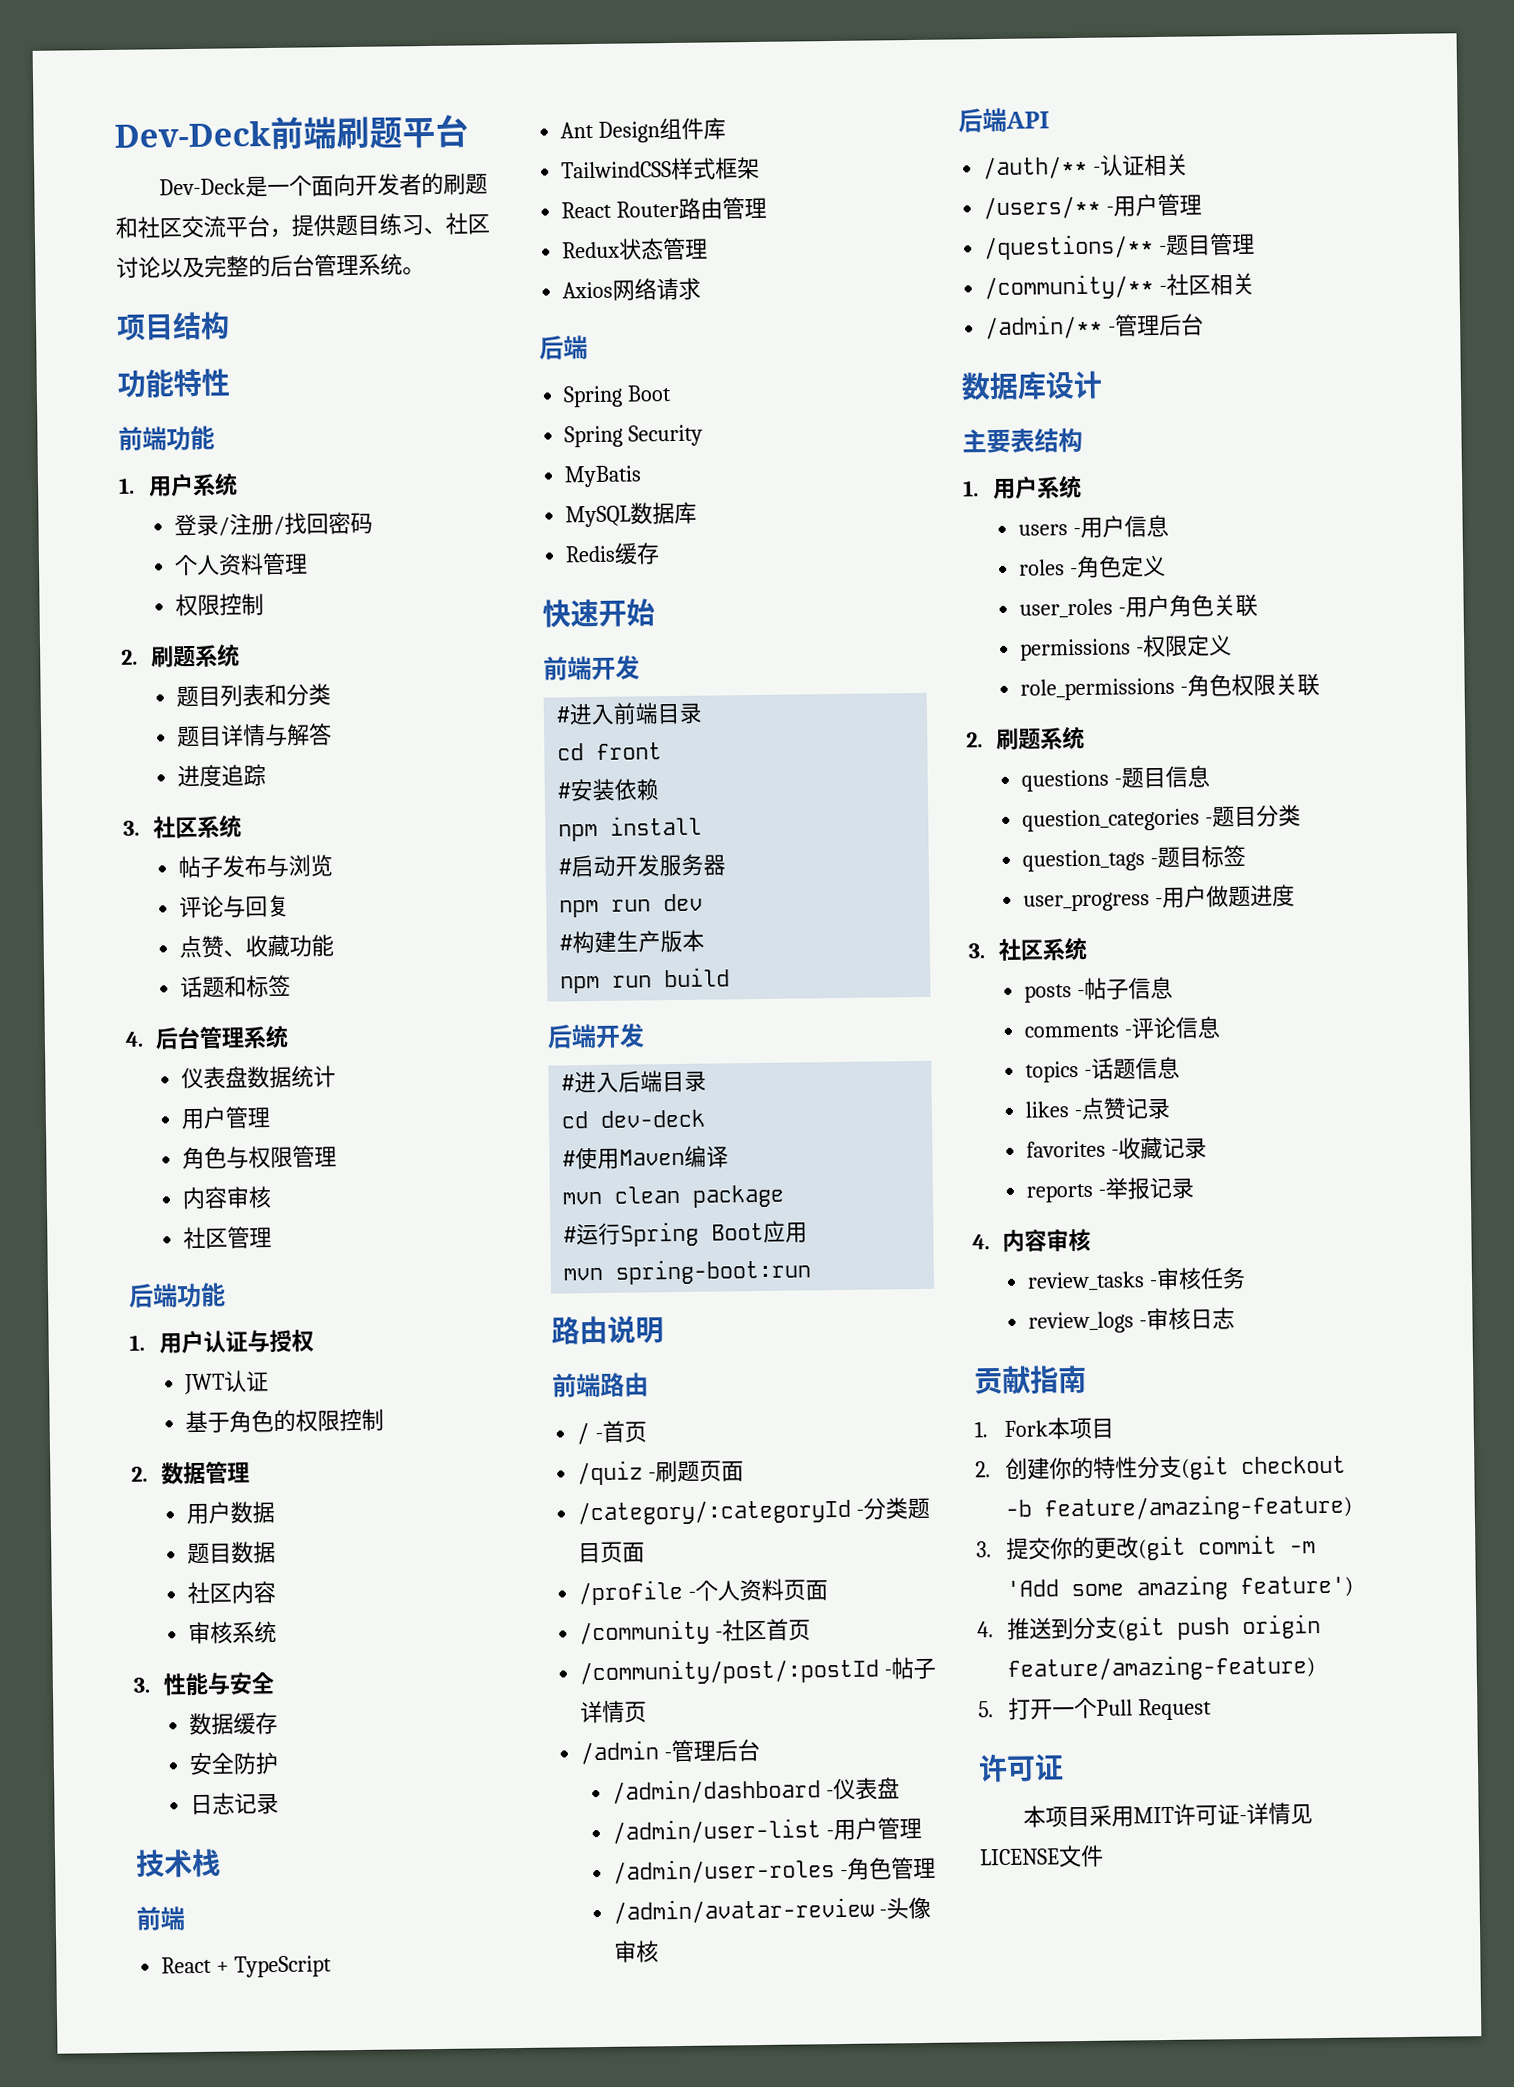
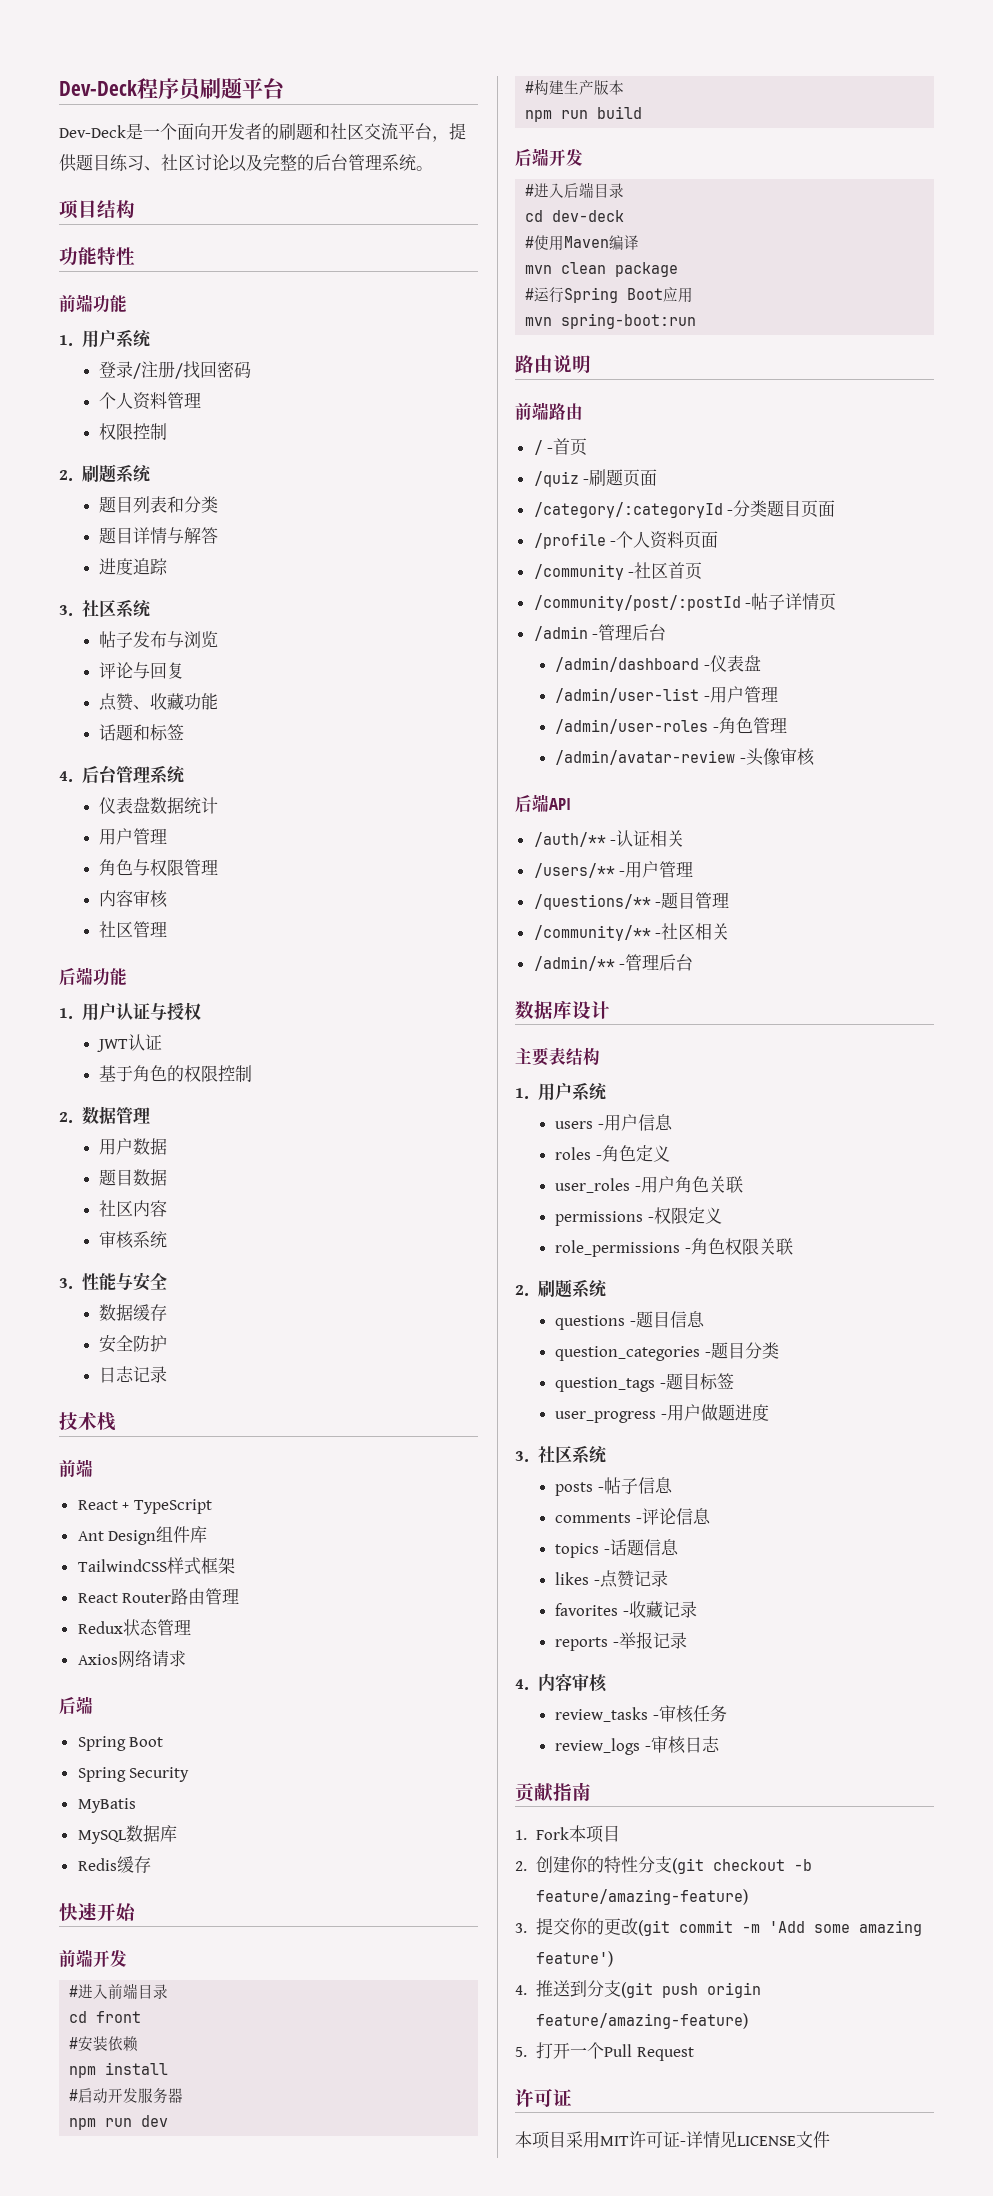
- Dev-Deck前端刷题平台
+ Dev-Deck程序员刷题平台

